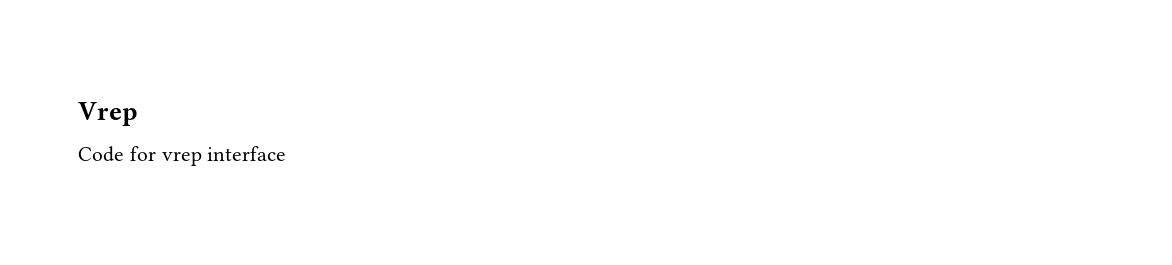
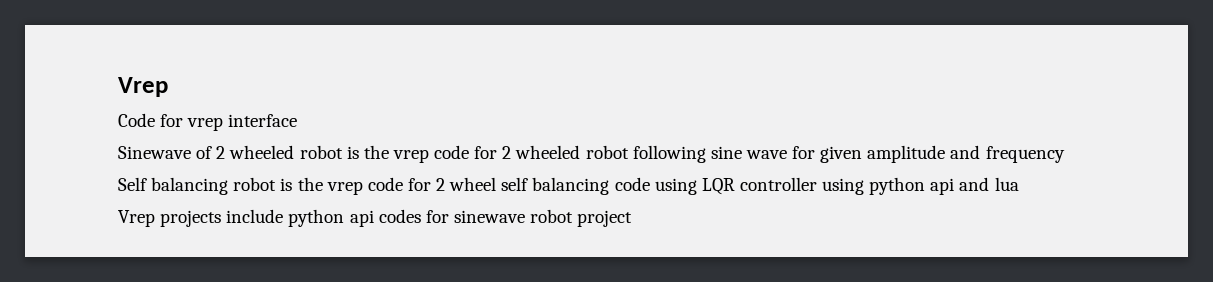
+ Sinewave of 2 wheeled robot is the vrep code for 2 wheeled robot following sine wave for given amplitude and frequency
+ Self balancing robot is the vrep code for 2 wheel self balancing code using LQR controller using python api and lua
+ Vrep projects include python api codes for sinewave robot project

